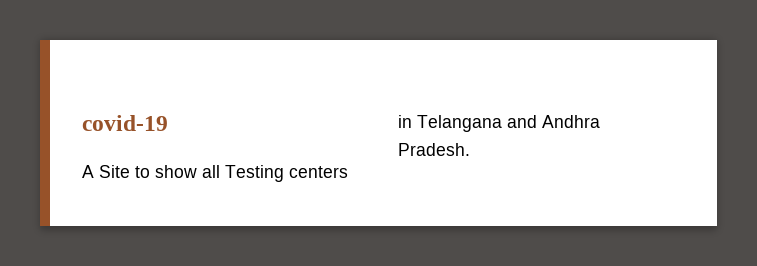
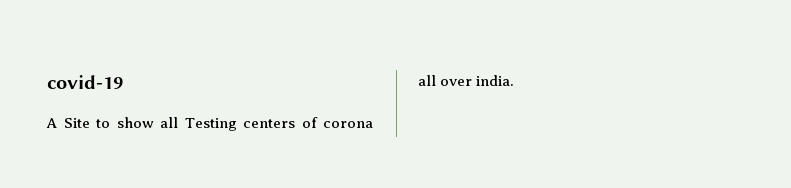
- A Site to show all Testing centers in Telangana and Andhra Pradesh.
+ A Site to show all Testing centers of corona all over india.

